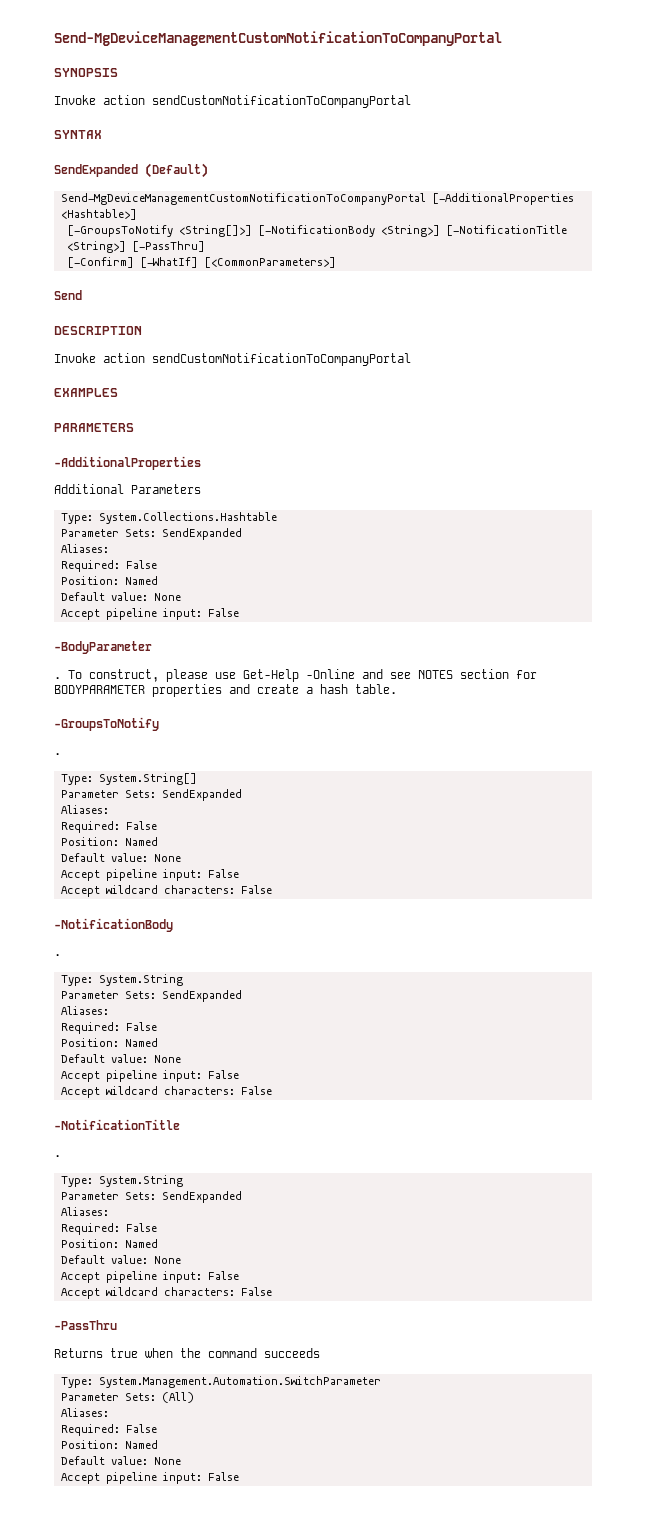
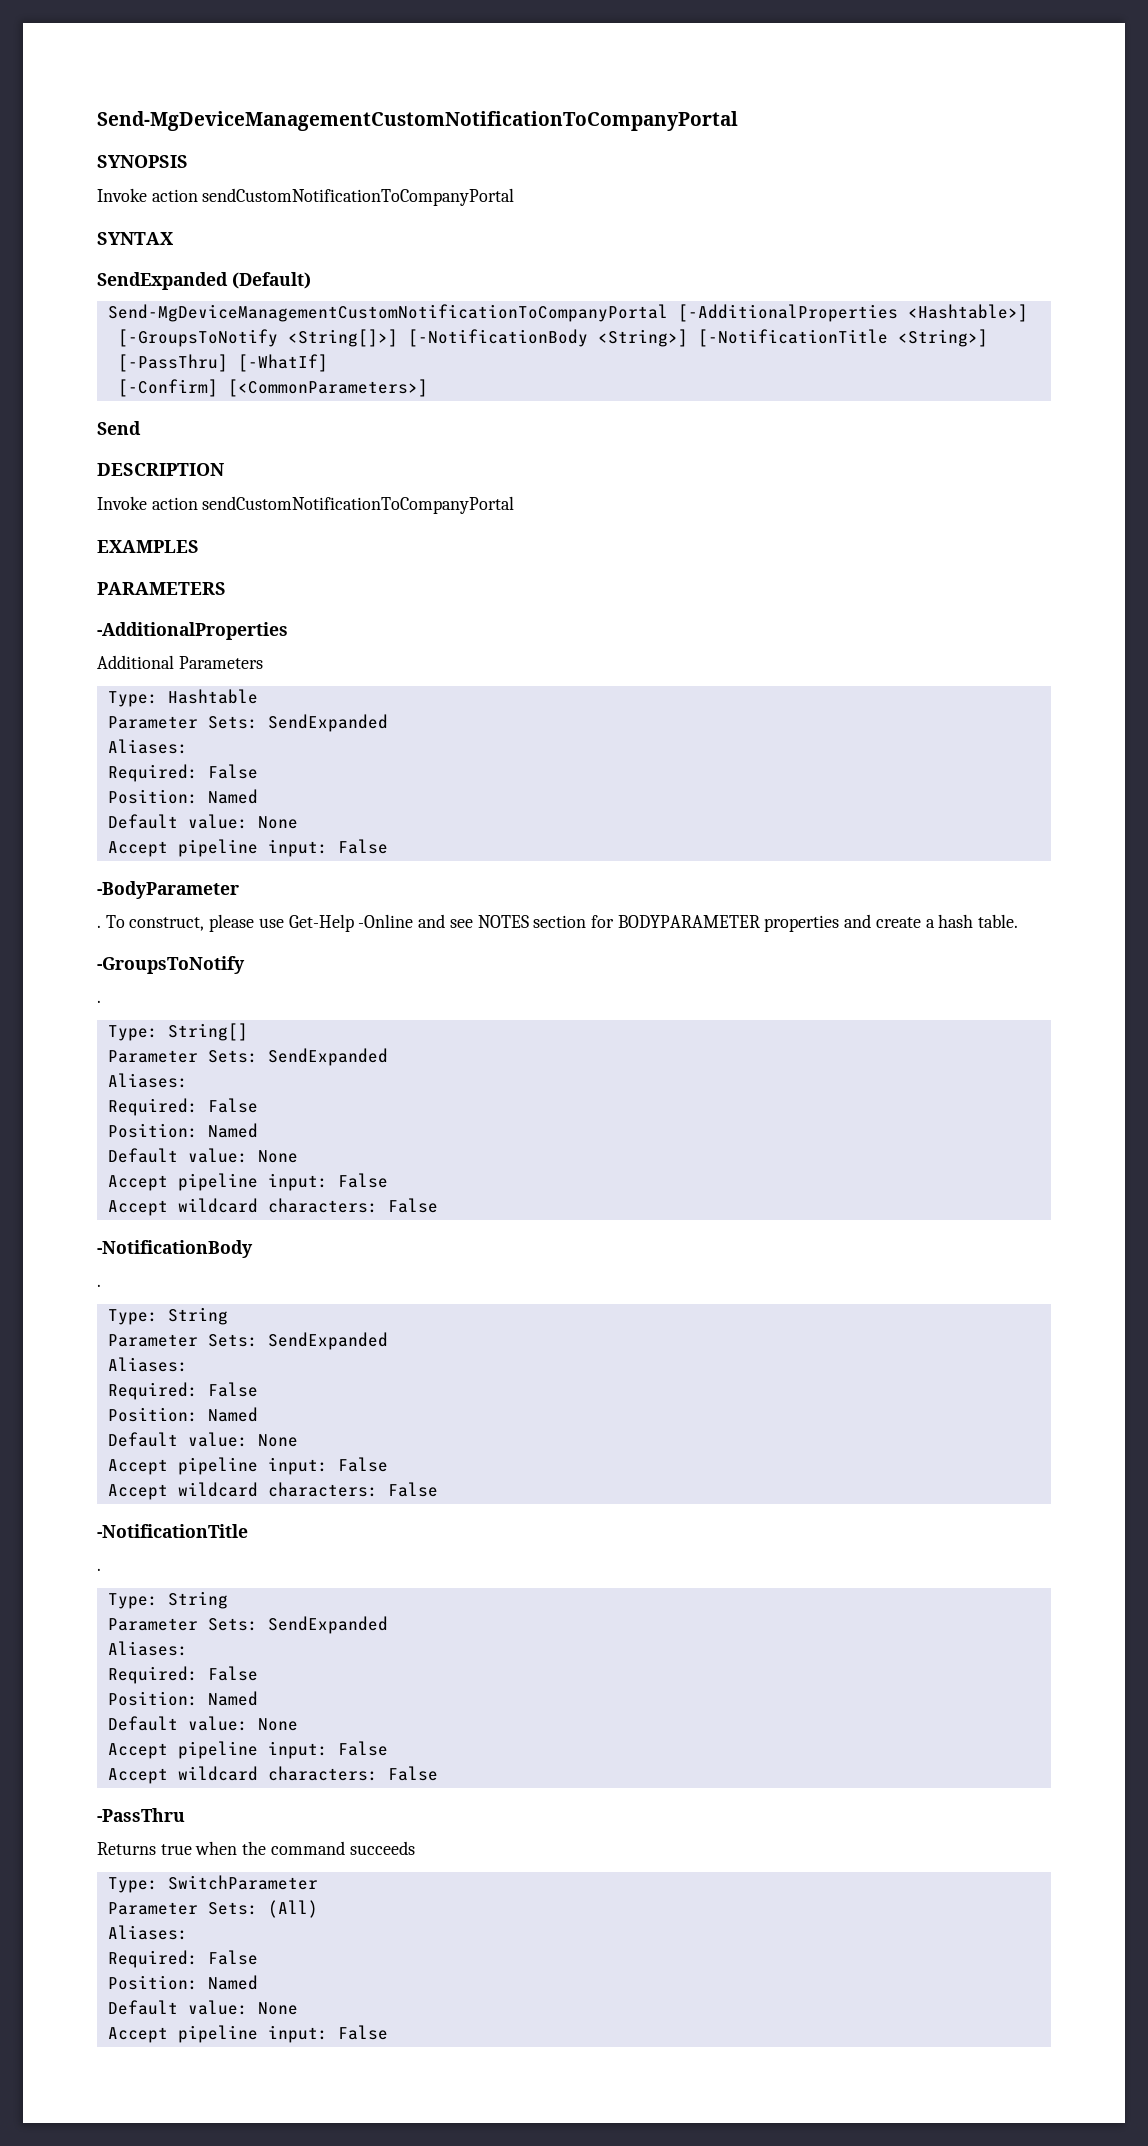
- [-GroupsToNotify <String[]>] [-NotificationBody <String>] [-NotificationTitle <String>] [-PassThru]
+ [-GroupsToNotify <String[]>] [-NotificationBody <String>] [-NotificationTitle <String>] [-PassThru] [-WhatIf]
- [-Confirm] [-WhatIf] [<CommonParameters>]
+ [-Confirm] [<CommonParameters>]
- Type: System.Collections.Hashtable
+ Type: Hashtable
- Type: System.String[]
+ Type: String[]
  -NotificationBody
  .
- Type: System.String
+ Type: String
  -NotificationTitle
  .
- Type: System.String
+ Type: String
- Type: System.Management.Automation.SwitchParameter
+ Type: SwitchParameter

